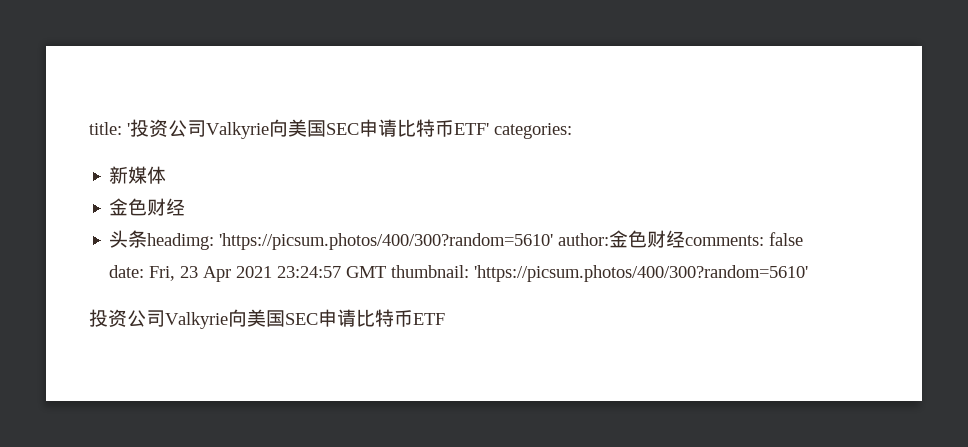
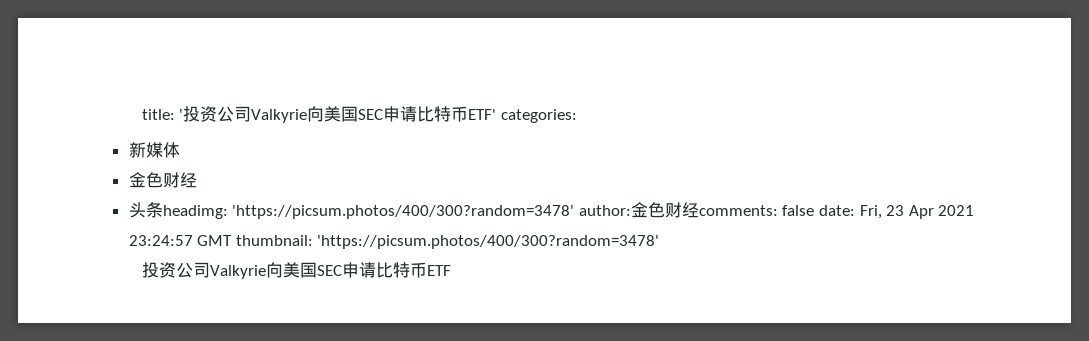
- 头条headimg: 'https://picsum.photos/400/300?random=5610' author:金色财经comments: false date: Fri, 23 Apr 2021 23:24:57 GMT thumbnail: 'https://picsum.photos/400/300?random=5610'
+ 头条headimg: 'https://picsum.photos/400/300?random=3478' author:金色财经comments: false date: Fri, 23 Apr 2021 23:24:57 GMT thumbnail: 'https://picsum.photos/400/300?random=3478'

